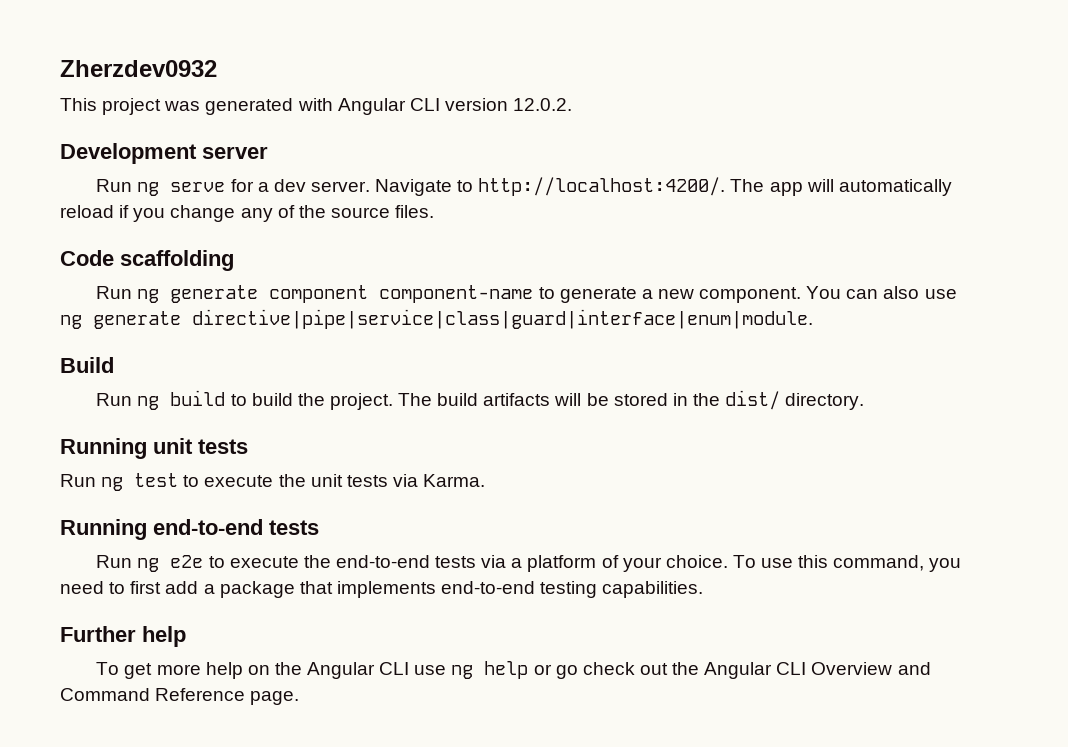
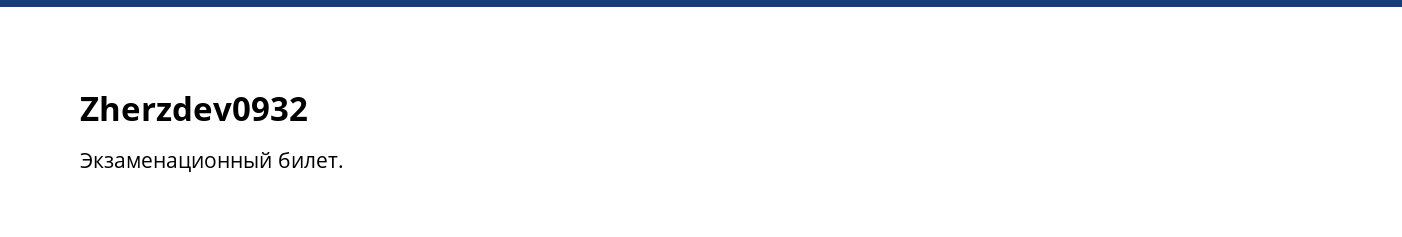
- This project was generated with Angular CLI version 12.0.2.
- Development server
- Run ng serve for a dev server. Navigate to http://localhost:4200/. The app will automatically reload if you change any of the source files.
- Code scaffolding
- Run ng generate component component-name to generate a new component. You can also use ng generate directive|pipe|service|class|guard|interface|enum|module.
- Build
- Run ng build to build the project. The build artifacts will be stored in the dist/ directory.
- Running unit tests
- Run ng test to execute the unit tests via Karma.
- Running end-to-end tests
- Run ng e2e to execute the end-to-end tests via a platform of your choice. To use this command, you need to first add a package that implements end-to-end testing capabilities.
- Further help
- To get more help on the Angular CLI use ng help or go check out the Angular CLI Overview and Command Reference page.
+ Экзаменационный билет.

